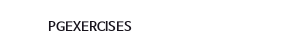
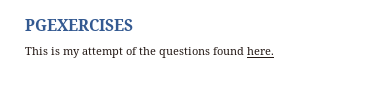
+ This is my attempt of the questions found here.

